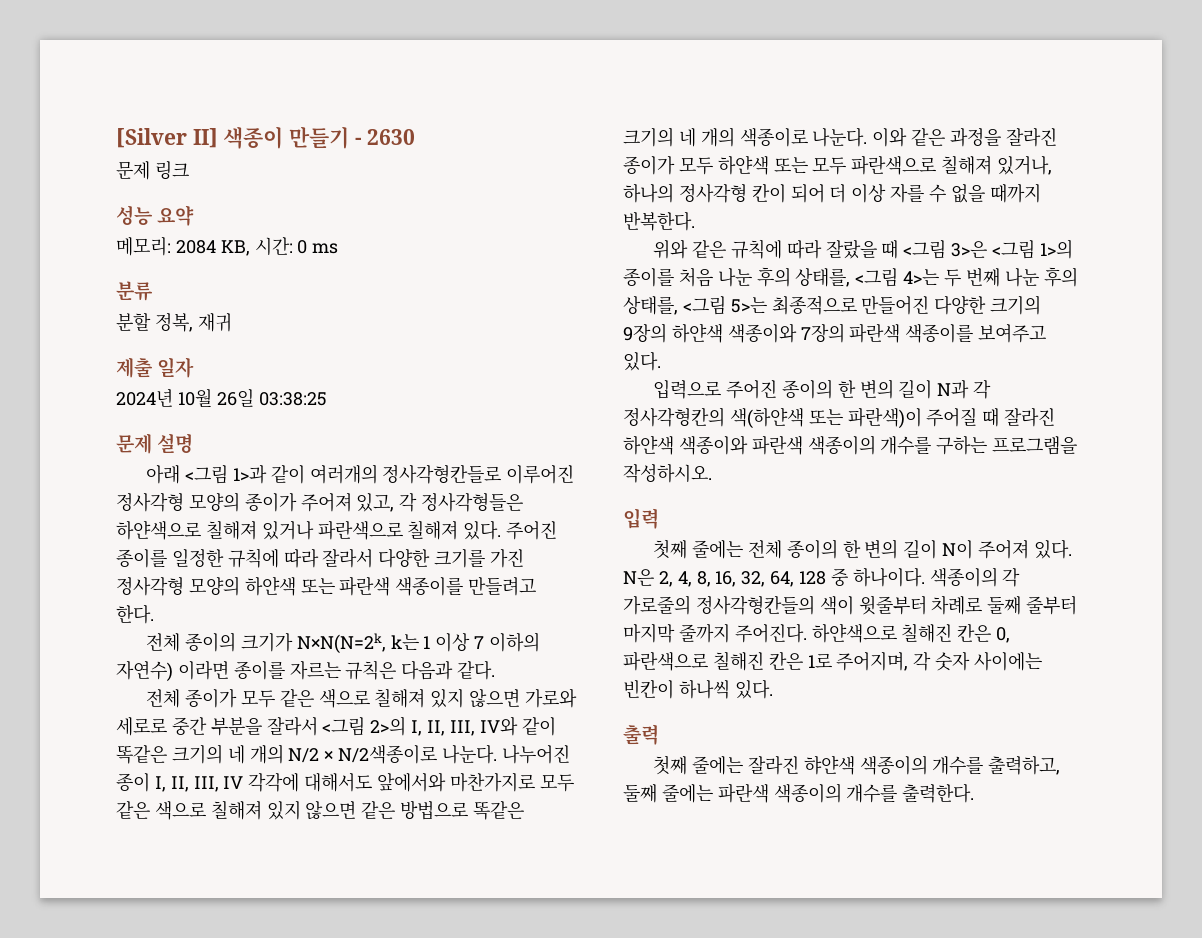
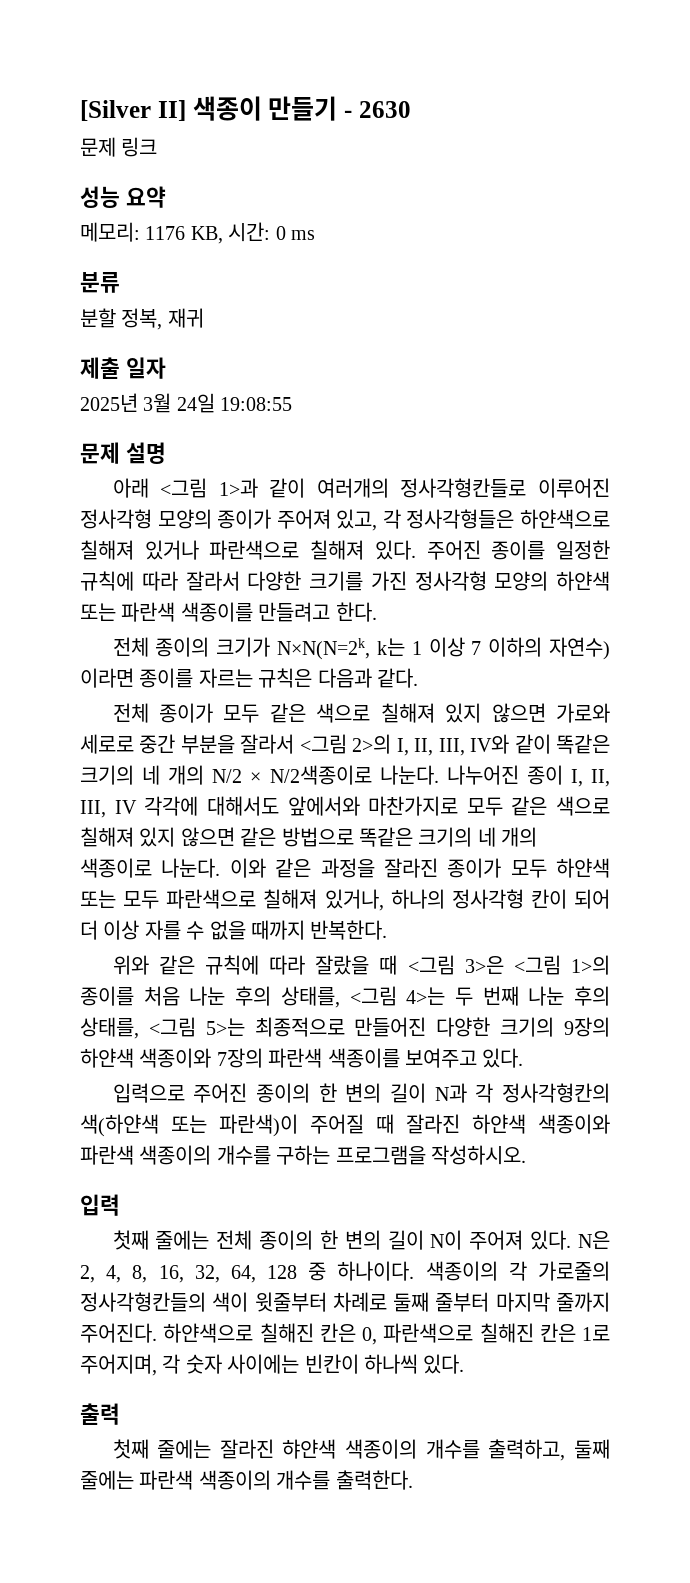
- 메모리: 2084 KB, 시간: 0 ms
+ 메모리: 1176 KB, 시간: 0 ms
- 2024년 10월 26일 03:38:25
+ 2025년 3월 24일 19:08:55

